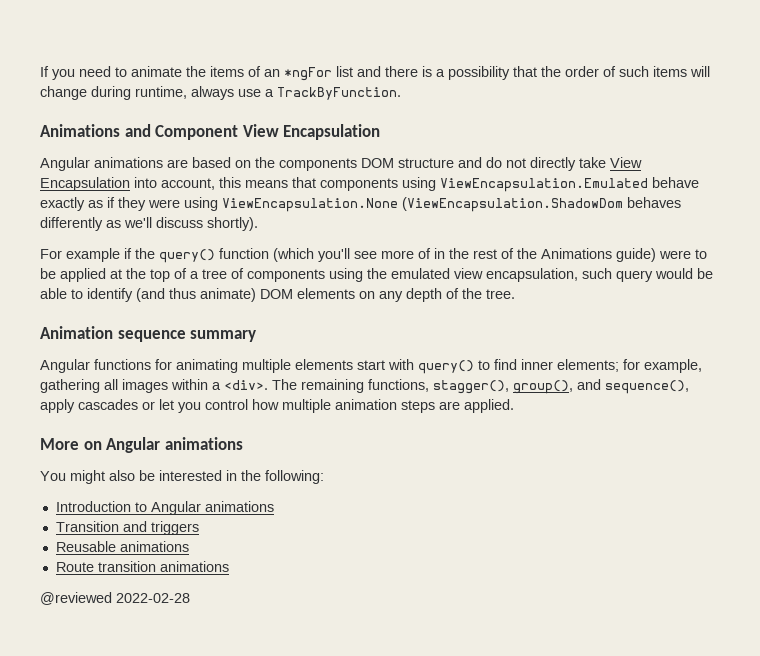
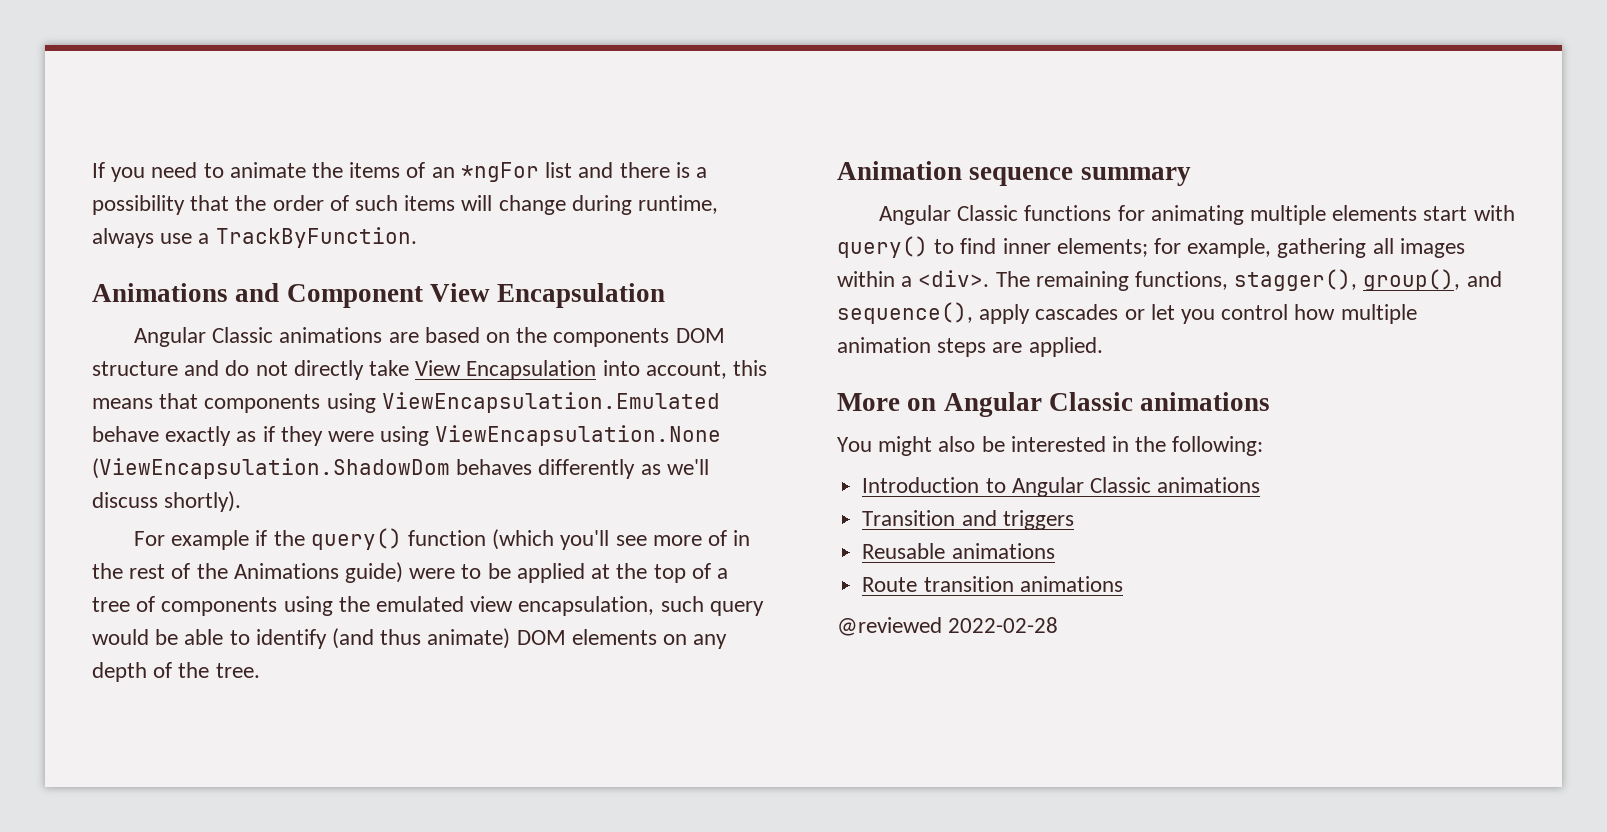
- Angular animations are based on the components DOM structure and do not directly take View Encapsulation into account, this means that components using ViewEncapsulation.Emulated behave exactly as if they were using ViewEncapsulation.None (ViewEncapsulation.ShadowDom behaves differently as we'll discuss shortly).
+ Angular Classic animations are based on the components DOM structure and do not directly take View Encapsulation into account, this means that components using ViewEncapsulation.Emulated behave exactly as if they were using ViewEncapsulation.None (ViewEncapsulation.ShadowDom behaves differently as we'll discuss shortly).
- Angular functions for animating multiple elements start with query() to find inner elements; for example, gathering all images within a <div>.
+ Angular Classic functions for animating multiple elements start with query() to find inner elements; for example, gathering all images within a <div>.
- More on Angular animations
+ More on Angular Classic animations
- Introduction to Angular animations
+ Introduction to Angular Classic animations

